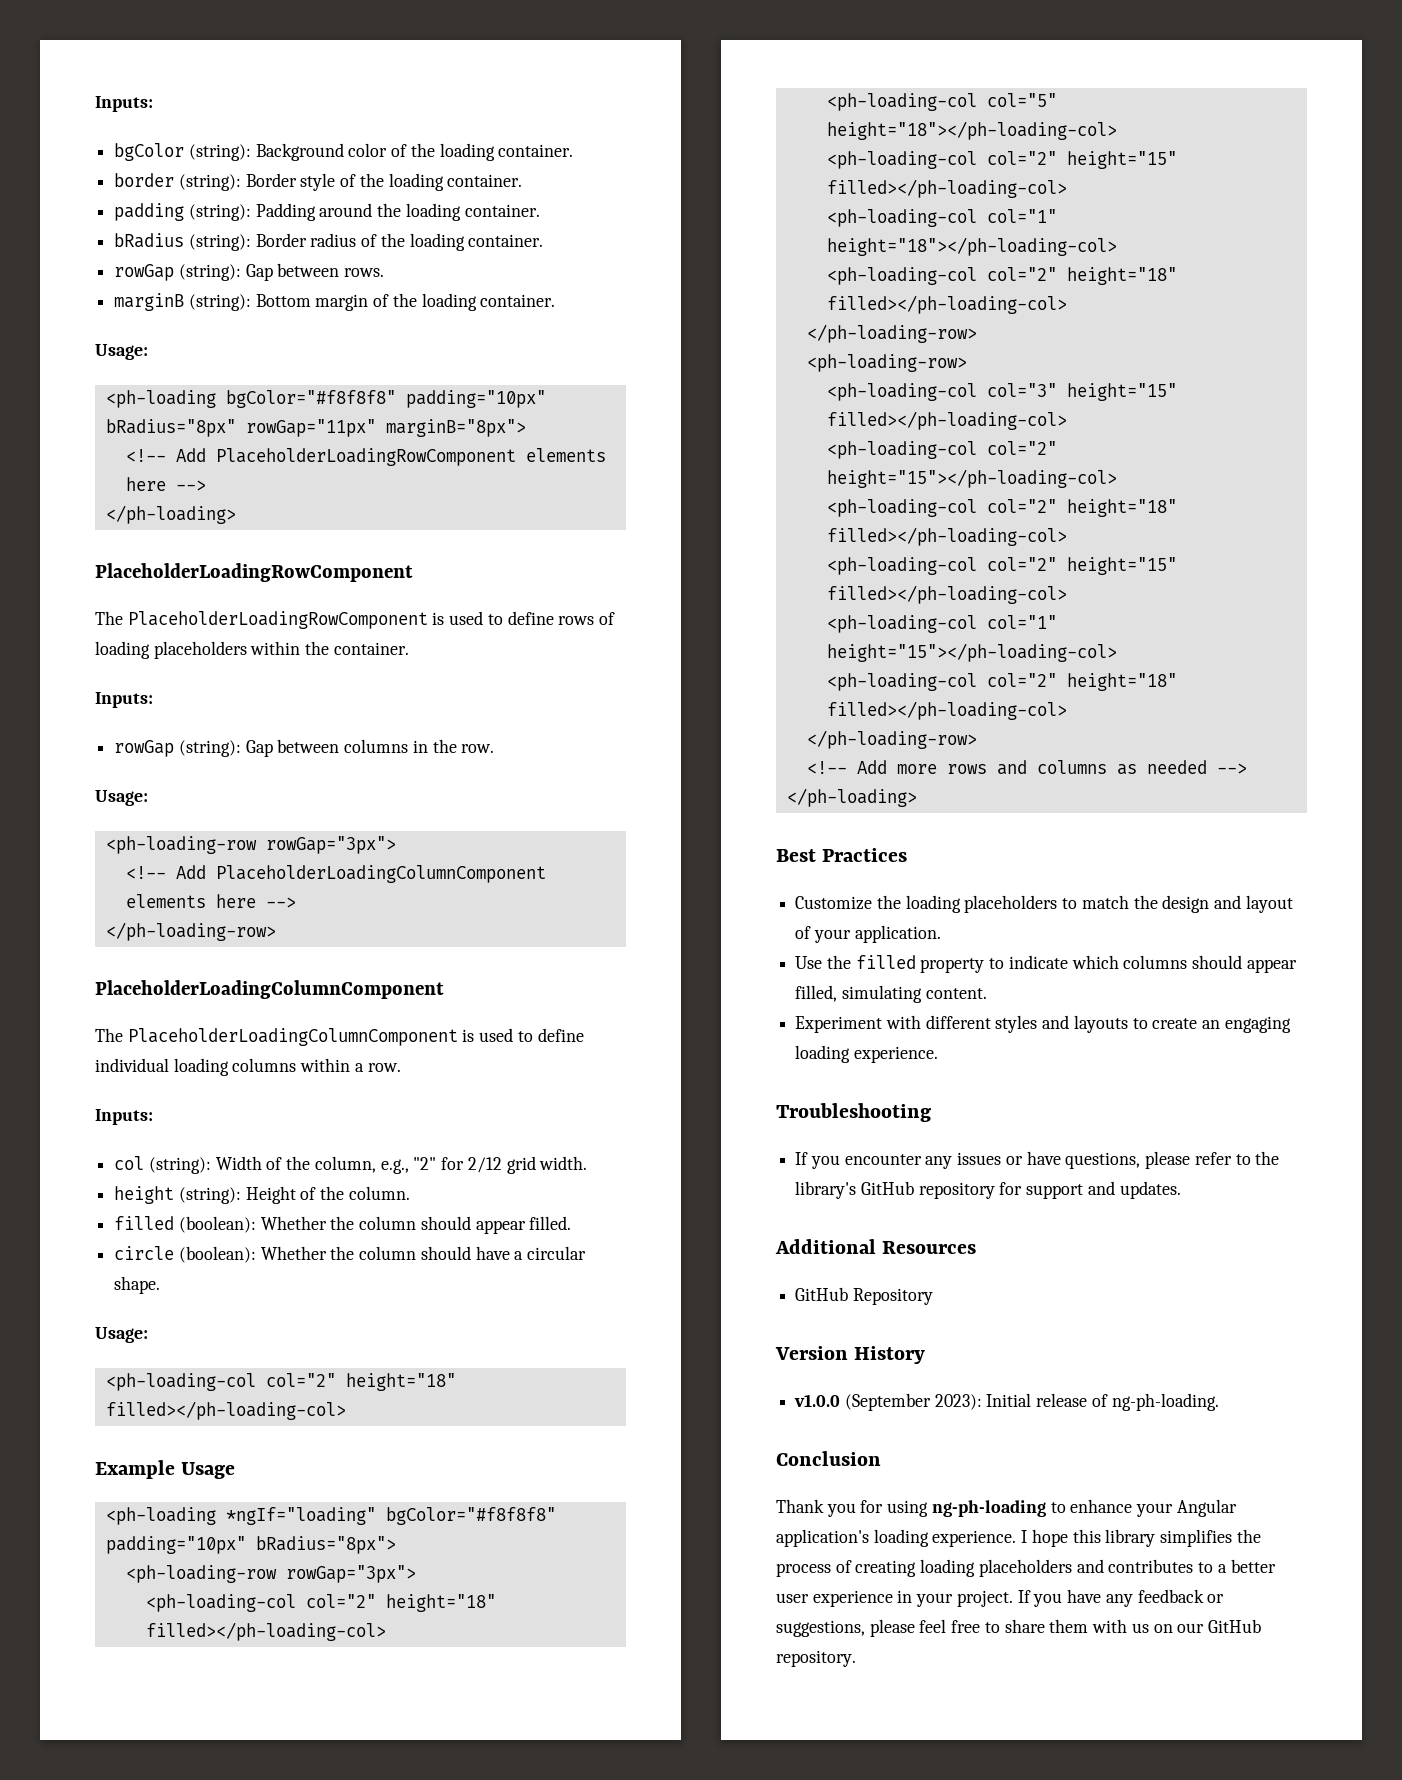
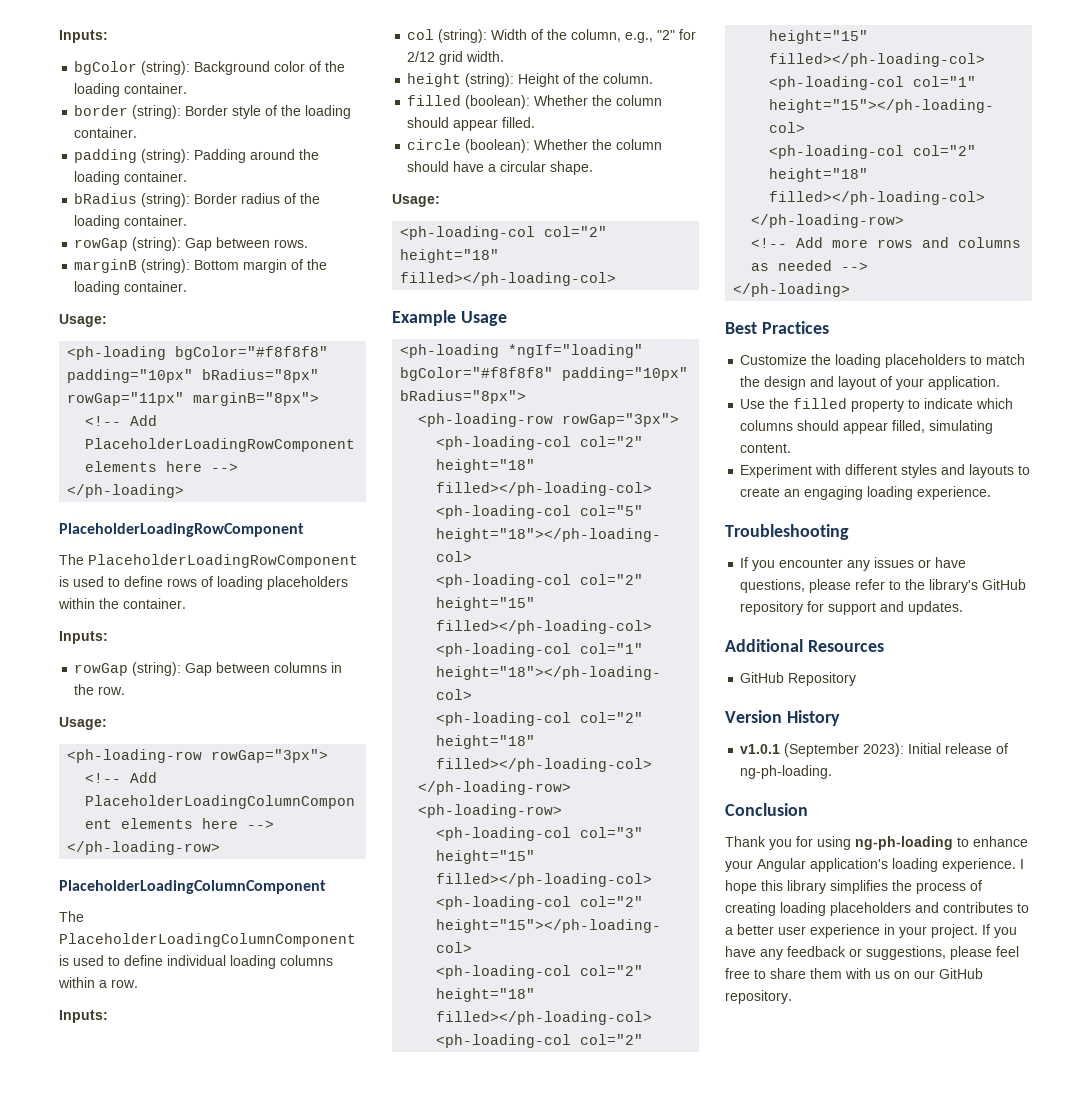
- v1.0.0 (September 2023): Initial release of ng-ph-loading.
+ v1.0.1 (September 2023): Initial release of ng-ph-loading.

